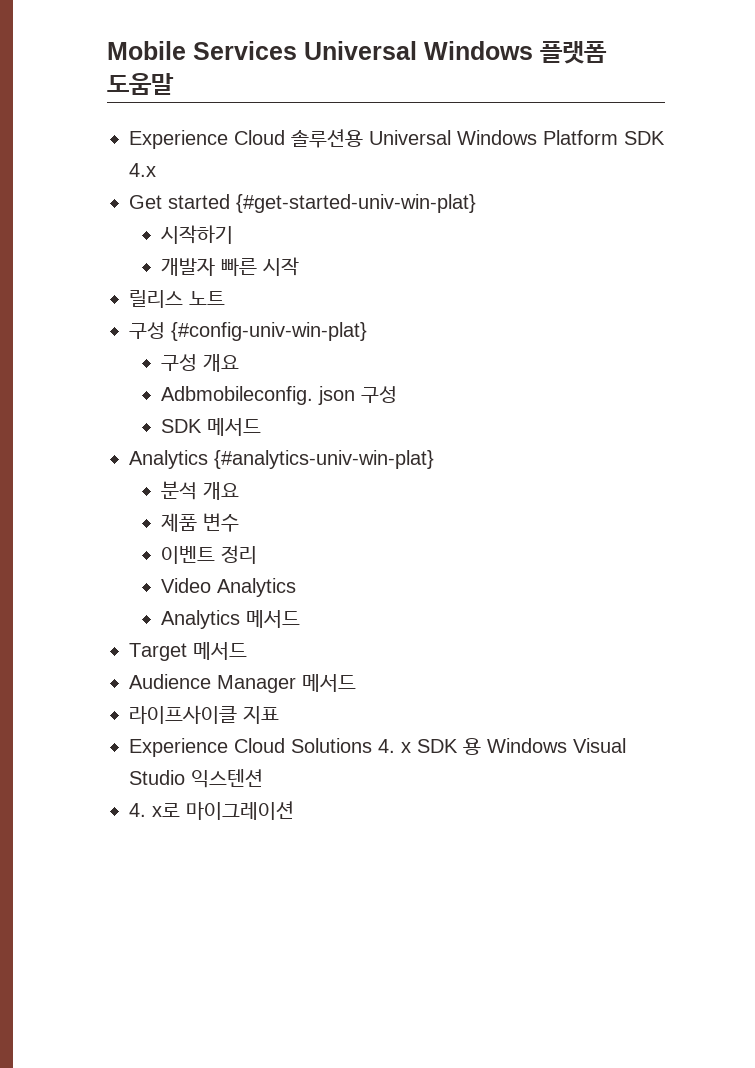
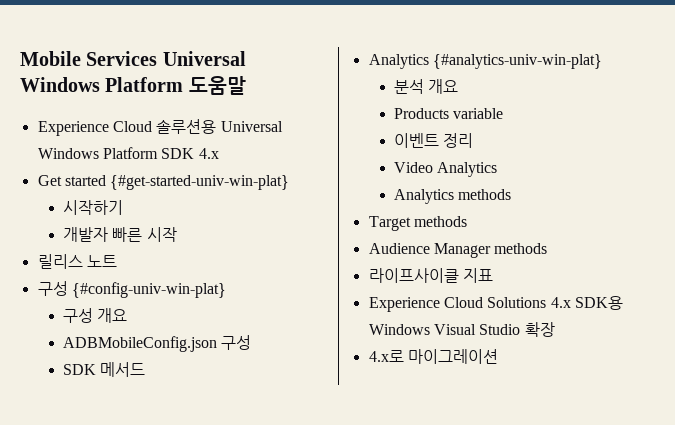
- Mobile Services Universal Windows 플랫폼 도움말
+ Mobile Services Universal Windows Platform 도움말
- Adbmobileconfig. json 구성
+ ADBMobileConfig.json 구성
- 제품 변수
+ Products variable
- Analytics 메서드
+ Analytics methods
- Target 메서드
+ Target methods
- Audience Manager 메서드
+ Audience Manager methods
- Experience Cloud Solutions 4. x SDK 용 Windows Visual Studio 익스텐션
- 4. x로 마이그레이션
+ Experience Cloud Solutions 4.x SDK용 Windows Visual Studio 확장
+ 4.x로 마이그레이션

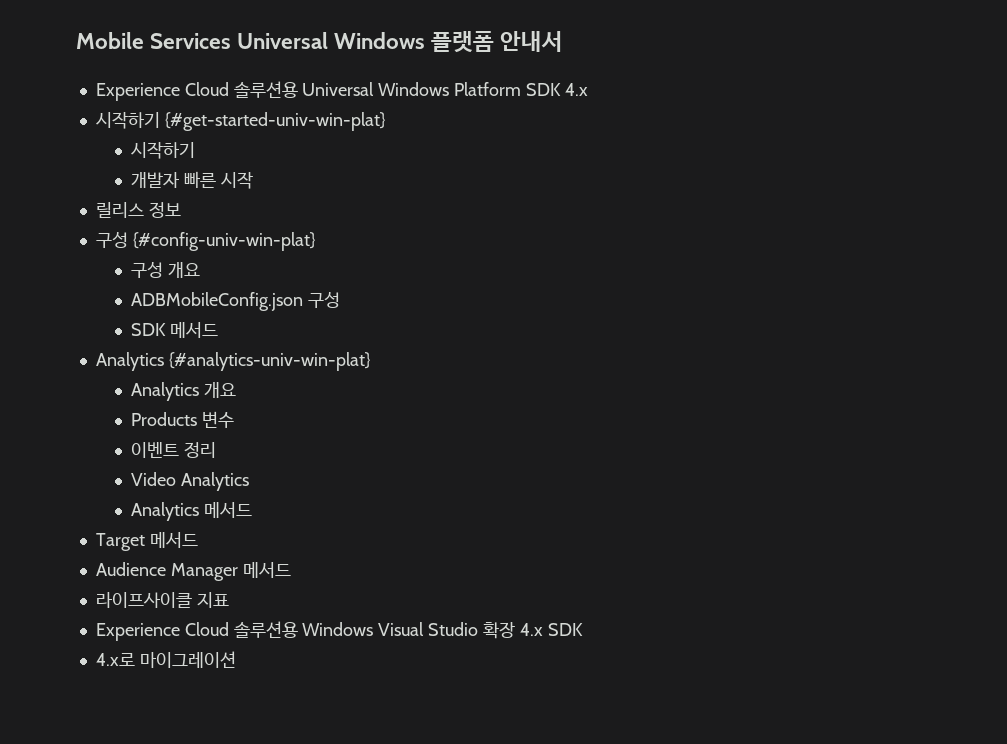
- Mobile Services Universal Windows Platform 도움말
+ Mobile Services Universal Windows 플랫폼 안내서
- Get started {#get-started-univ-win-plat}
+ 시작하기 {#get-started-univ-win-plat}
- 릴리스 노트
+ 릴리스 정보
- 분석 개요
+ Analytics 개요
- Products variable
+ Products 변수
- Analytics methods
+ Analytics 메서드
- Target methods
+ Target 메서드
- Audience Manager methods
+ Audience Manager 메서드
- Experience Cloud Solutions 4.x SDK용 Windows Visual Studio 확장
+ Experience Cloud 솔루션용 Windows Visual Studio 확장 4.x SDK

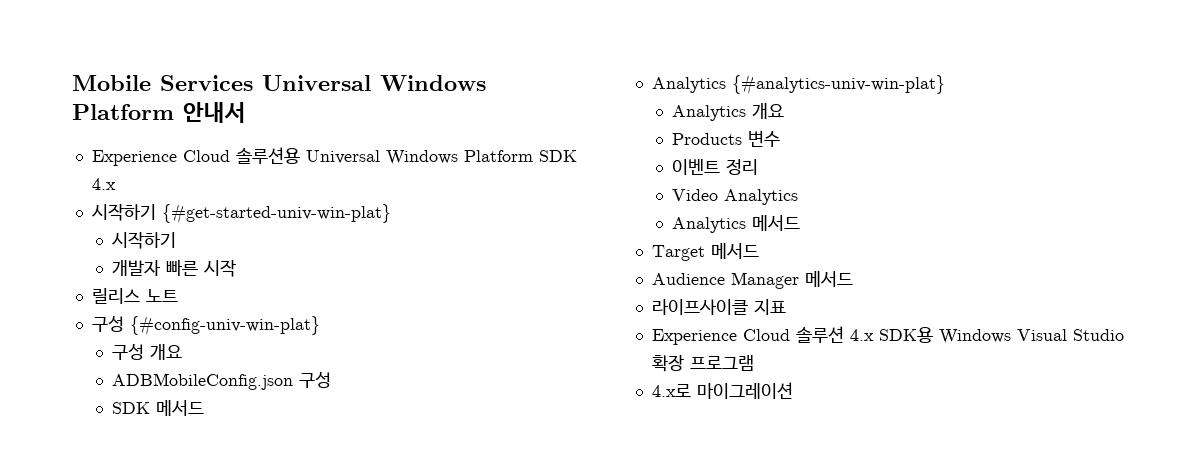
- Mobile Services Universal Windows 플랫폼 안내서
+ Mobile Services Universal Windows Platform 안내서
- 릴리스 정보
+ 릴리스 노트
- Experience Cloud 솔루션용 Windows Visual Studio 확장 4.x SDK
+ Experience Cloud 솔루션 4.x SDK용 Windows Visual Studio 확장 프로그램

